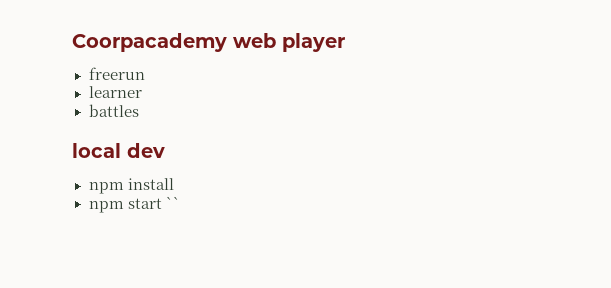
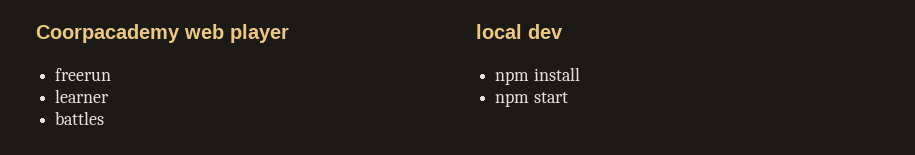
- npm start ``
+ npm start

